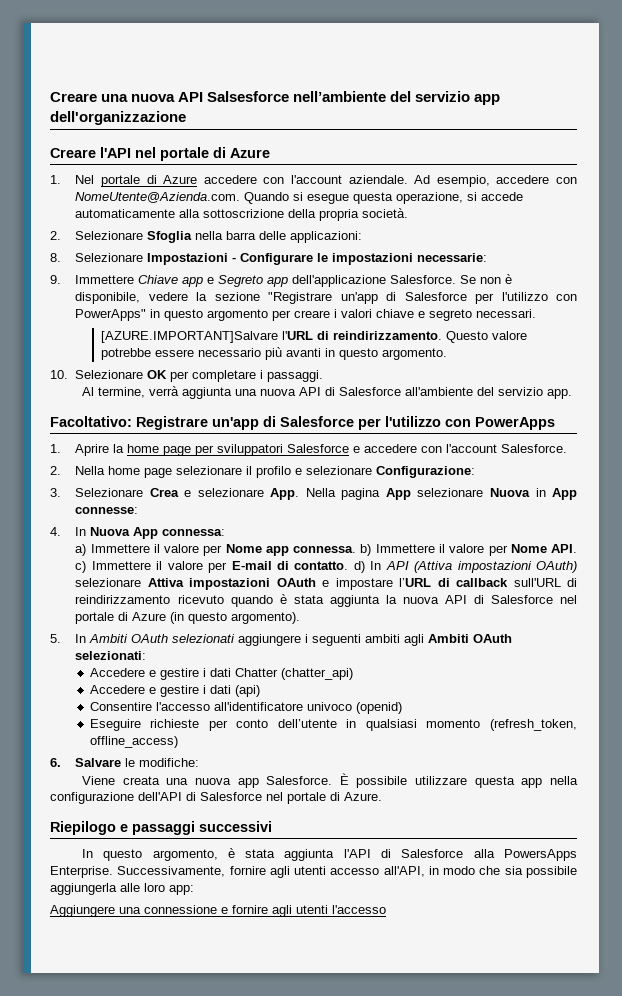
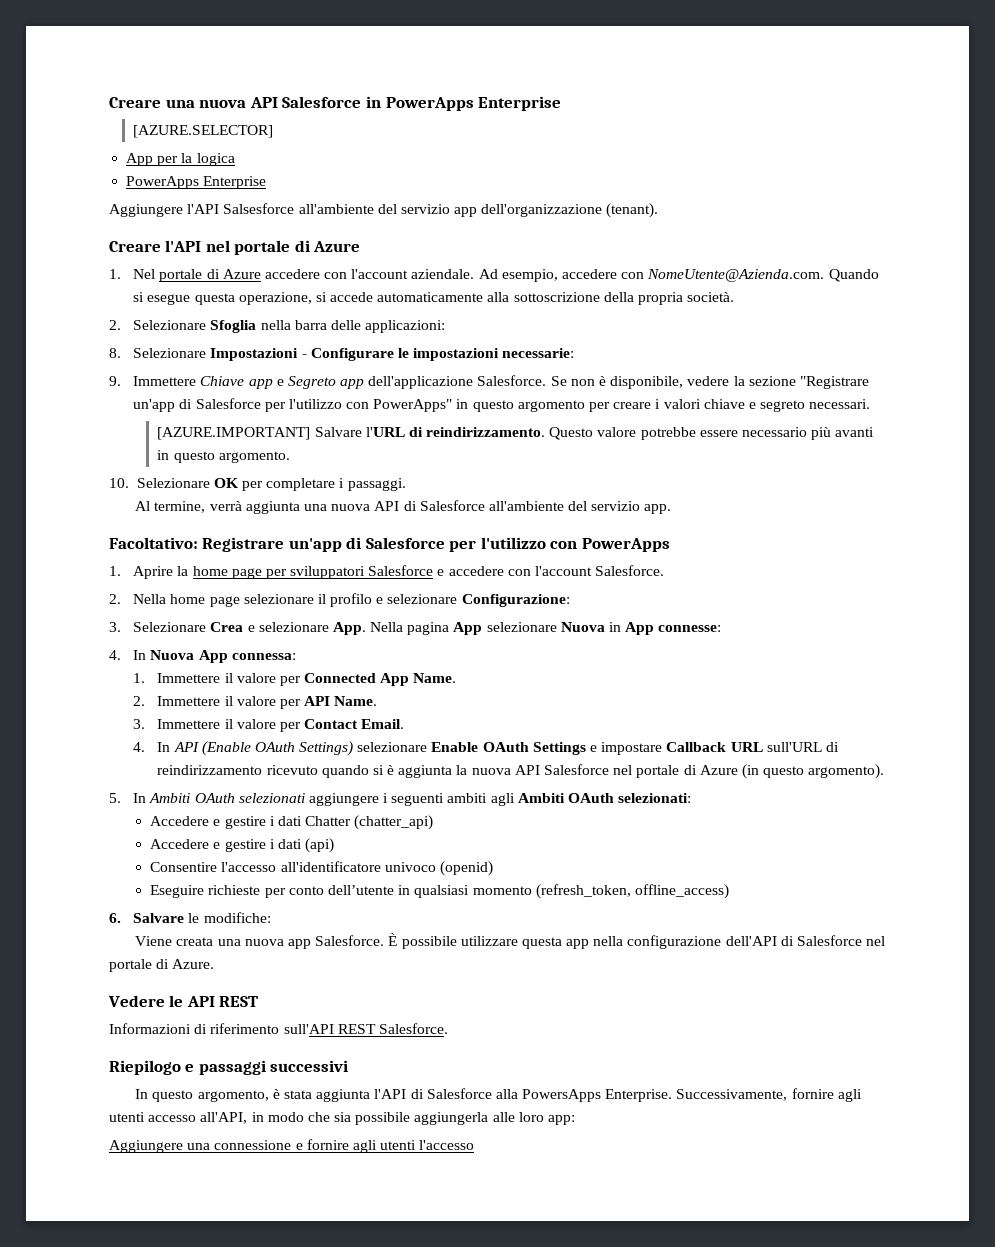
- Creare una nuova API Salsesforce nell’ambiente del servizio app dell'organizzazione
+ Creare una nuova API Salesforce in PowerApps Enterprise
+ [AZURE.SELECTOR]
+ App per la logica
+ PowerApps Enterprise
+ Aggiungere l'API Salsesforce all'ambiente del servizio app dell'organizzazione (tenant).
- [AZURE.IMPORTANT]Salvare l'URL di reindirizzamento.
+ [AZURE.IMPORTANT] Salvare l'URL di reindirizzamento.
- a) Immettere il valore per Nome app connessa. b) Immettere il valore per Nome API. c) Immettere il valore per E-mail di contatto. d) In API (Attiva impostazioni OAuth) selezionare Attiva impostazioni OAuth e impostare l’URL di callback sull'URL di reindirizzamento ricevuto quando è stata aggiunta la nuova API di Salesforce nel portale di Azure (in questo argomento).
+ 1. Immettere il valore per Connected App Name.
+ 2. Immettere il valore per API Name.
+ 3. Immettere il valore per Contact Email.
+ 4. In API (Enable OAuth Settings) selezionare Enable OAuth Settings e impostare Callback URL sull'URL di reindirizzamento ricevuto quando si è aggiunta la nuova API Salesforce nel portale di Azure (in questo argomento).
+ Vedere le API REST
+ Informazioni di riferimento sull'API REST Salesforce.

